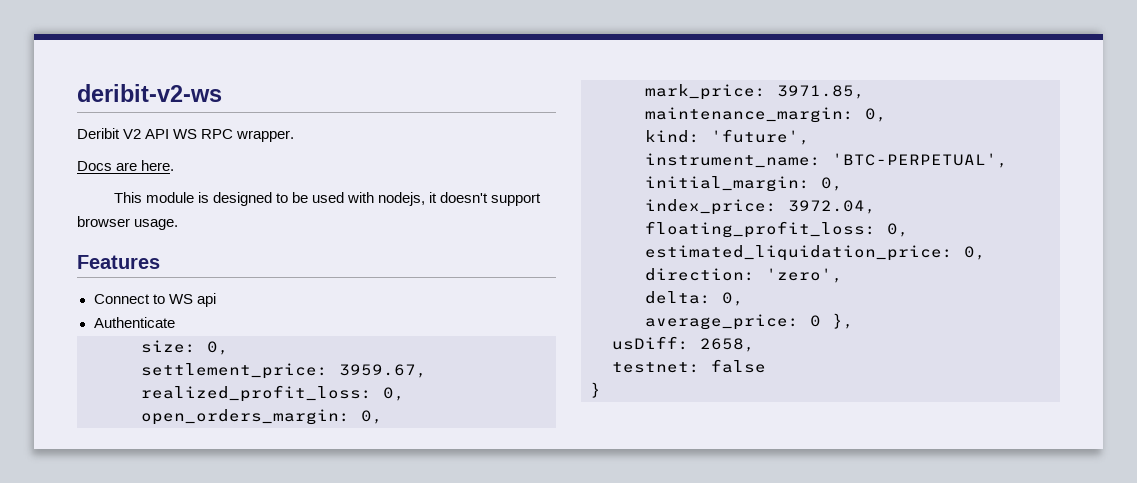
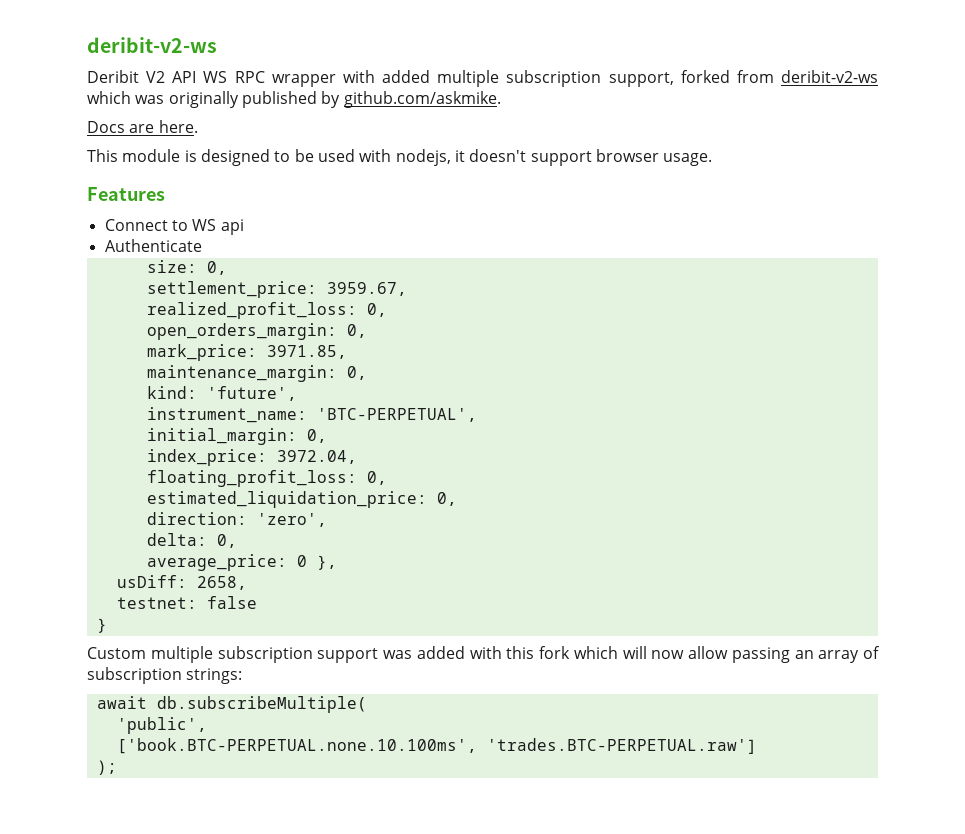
- Deribit V2 API WS RPC wrapper.
+ Deribit V2 API WS RPC wrapper with added multiple subscription support, forked from deribit-v2-ws which was originally published by github.com/askmike.
+ Custom multiple subscription support was added with this fork which will now allow passing an array of subscription strings:
+ await db.subscribeMultiple(
+ 'public',
+ ['book.BTC-PERPETUAL.none.10.100ms', 'trades.BTC-PERPETUAL.raw']
+ );

